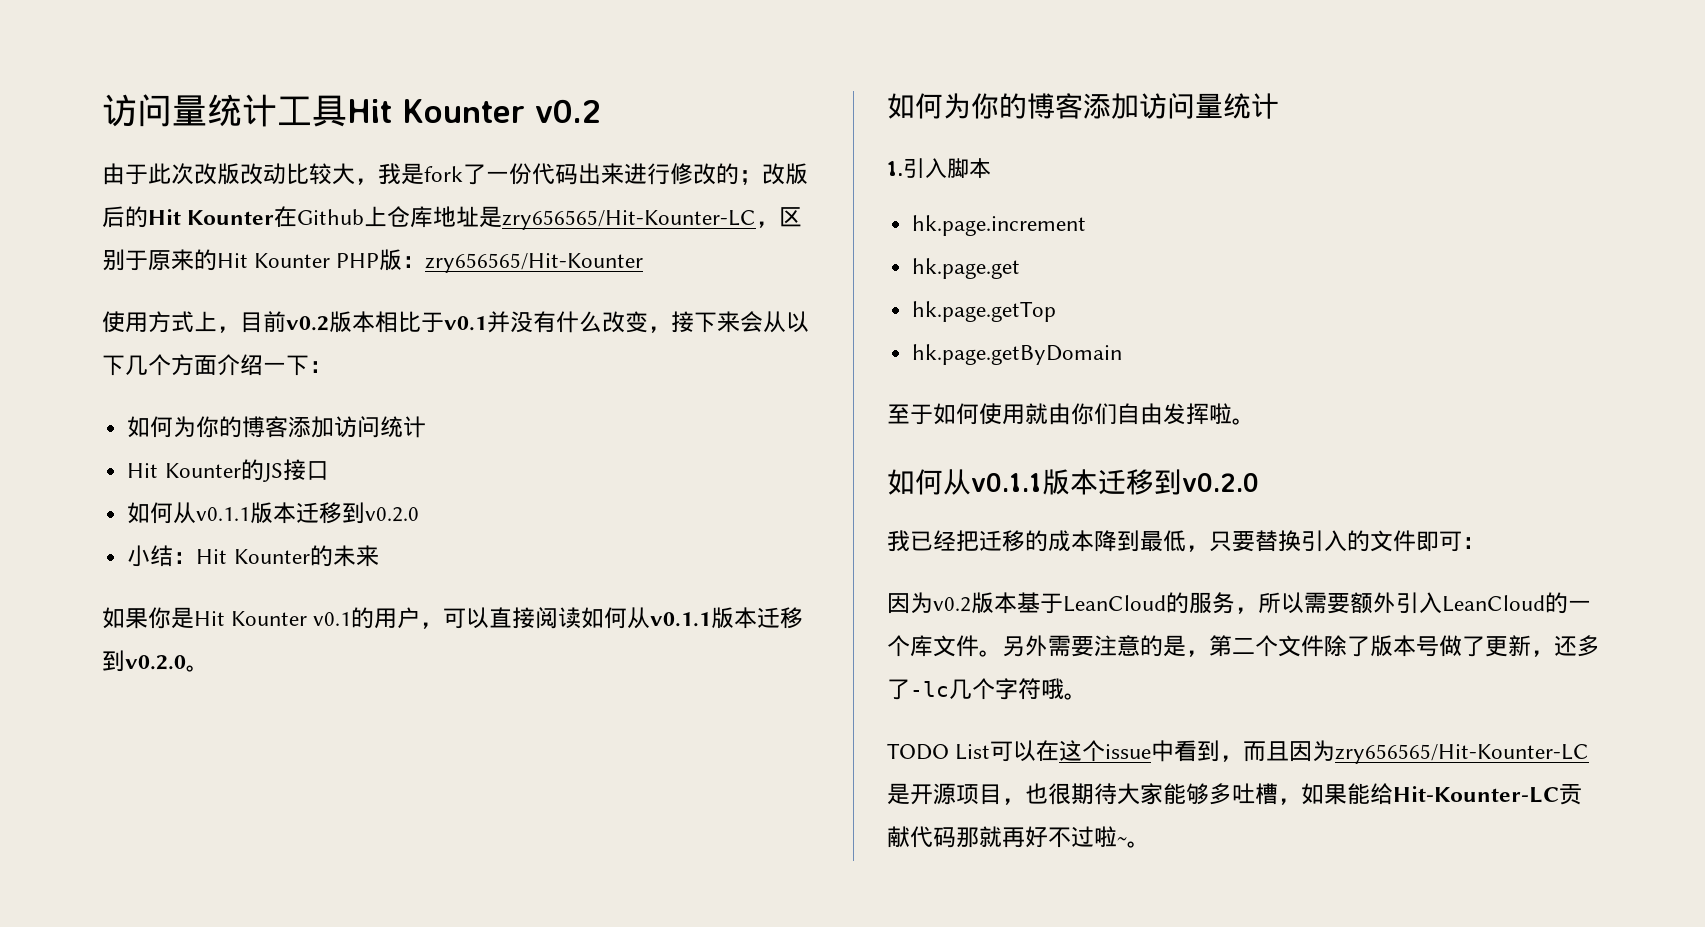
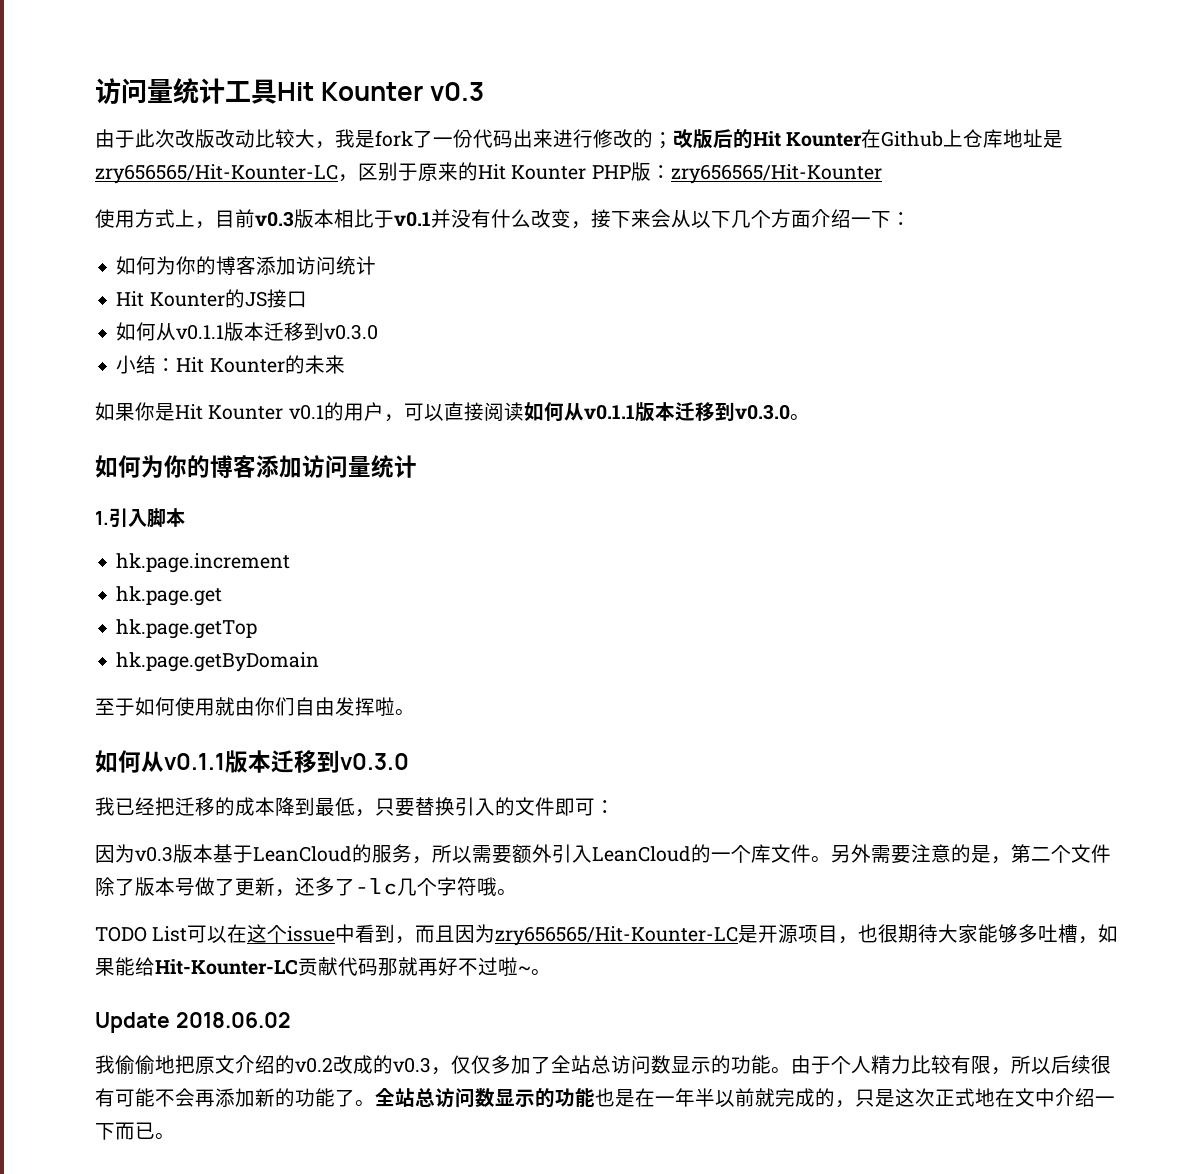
- 访问量统计工具Hit Kounter v0.2
+ 访问量统计工具Hit Kounter v0.3
- 使用方式上，目前v0.2版本相比于v0.1并没有什么改变，接下来会从以下几个方面介绍一下：
+ 使用方式上，目前v0.3版本相比于v0.1并没有什么改变，接下来会从以下几个方面介绍一下：
  Hit Kounter的JS接口
- 如何从v0.1.1版本迁移到v0.2.0
+ 如何从v0.1.1版本迁移到v0.3.0
- 如果你是Hit Kounter v0.1的用户，可以直接阅读如何从v0.1.1版本迁移到v0.2.0。
+ 如果你是Hit Kounter v0.1的用户，可以直接阅读如何从v0.1.1版本迁移到v0.3.0。
  至于如何使用就由你们自由发挥啦。
- 如何从v0.1.1版本迁移到v0.2.0
+ 如何从v0.1.1版本迁移到v0.3.0
- 因为v0.2版本基于LeanCloud的服务，所以需要额外引入LeanCloud的一个库文件。
+ 因为v0.3版本基于LeanCloud的服务，所以需要额外引入LeanCloud的一个库文件。
+ Update 2018.06.02
+ 我偷偷地把原文介绍的v0.2改成的v0.3，仅仅多加了全站总访问数显示的功能。由于个人精力比较有限，所以后续很有可能不会再添加新的功能了。全站总访问数显示的功能也是在一年半以前就完成的，只是这次正式地在文中介绍一下而已。

